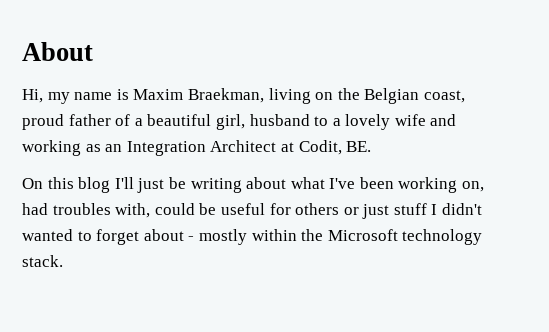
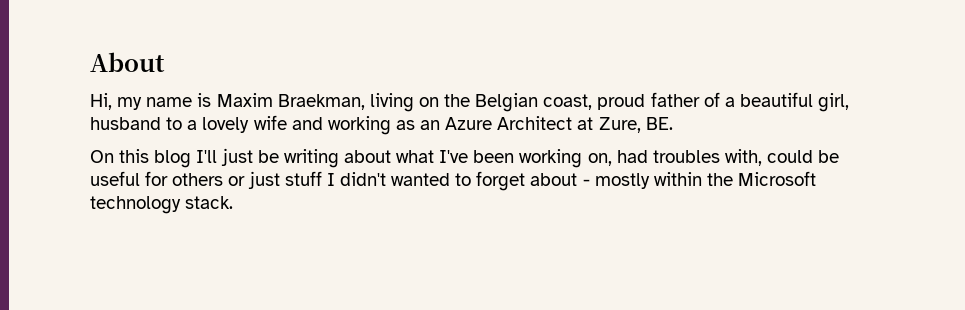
- Hi, my name is Maxim Braekman, living on the Belgian coast, proud father of a beautiful girl, husband to a lovely wife and working as an Integration Architect at Codit, BE.
+ Hi, my name is Maxim Braekman, living on the Belgian coast, proud father of a beautiful girl, husband to a lovely wife and working as an Azure Architect at Zure, BE.

